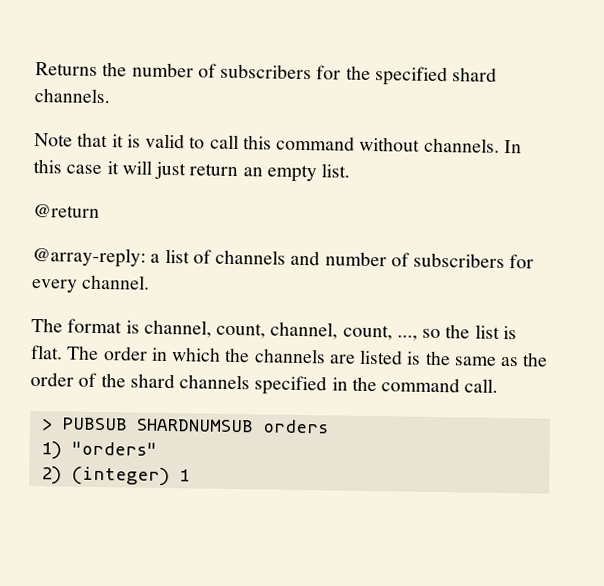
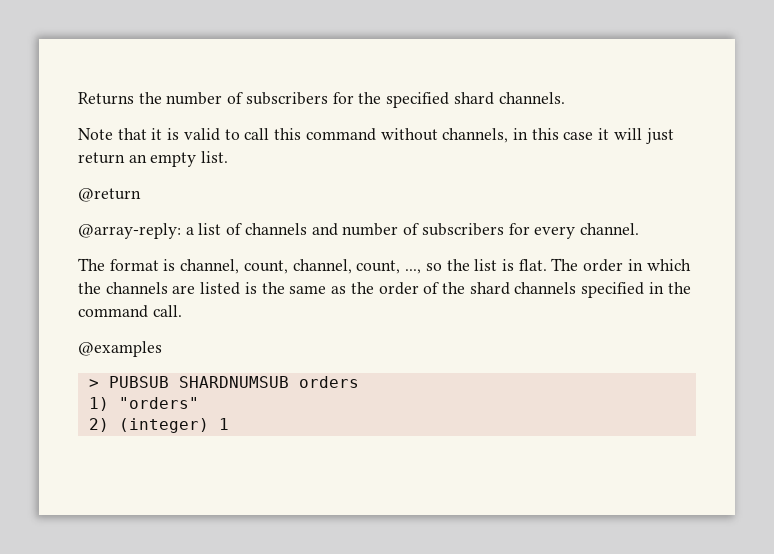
- Note that it is valid to call this command without channels. In this case it will just return an empty list.
+ Note that it is valid to call this command without channels, in this case it will just return an empty list.
+ @examples

